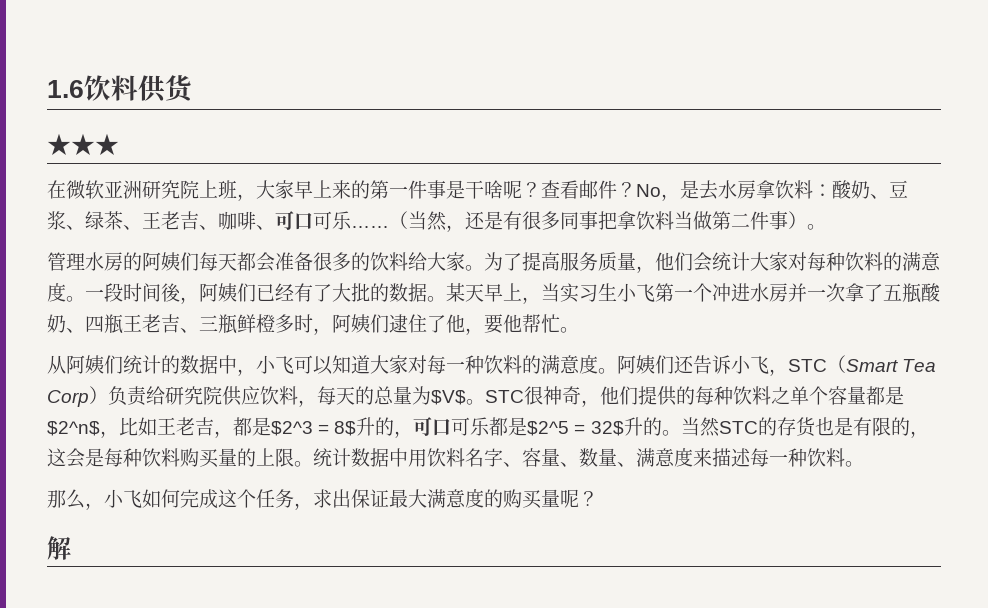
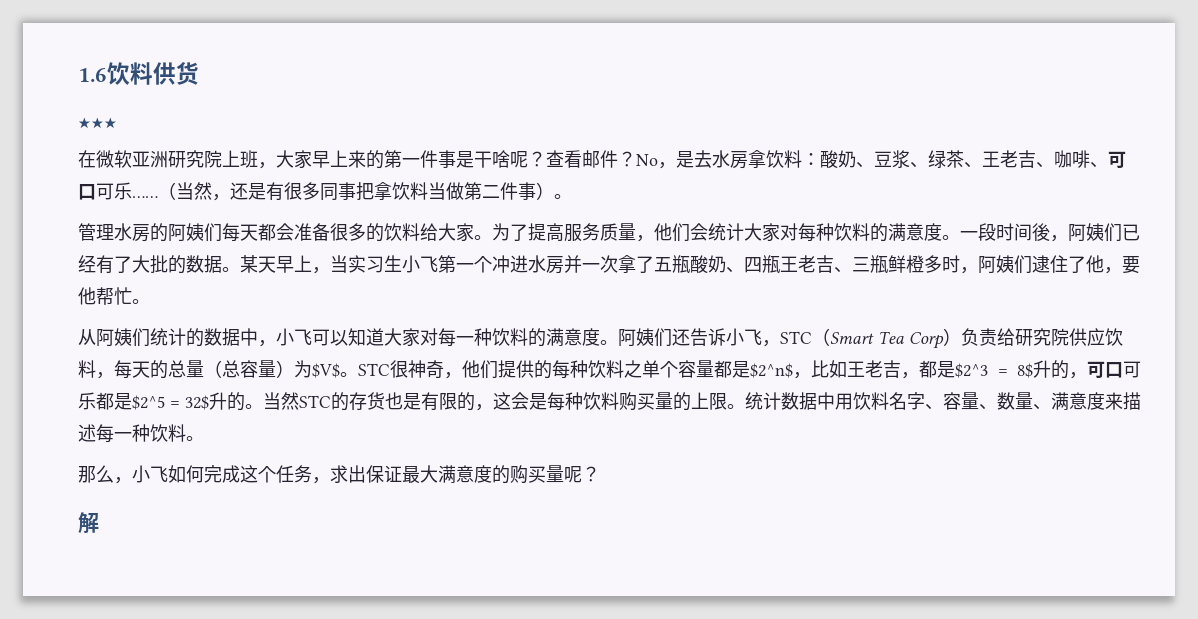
- 阿姨们还告诉小飞，STC（Smart Tea Corp）负责给研究院供应饮料，每天的总量为$V$。
+ 阿姨们还告诉小飞，STC（Smart Tea Corp）负责给研究院供应饮料，每天的总量（总容量）为$V$。

